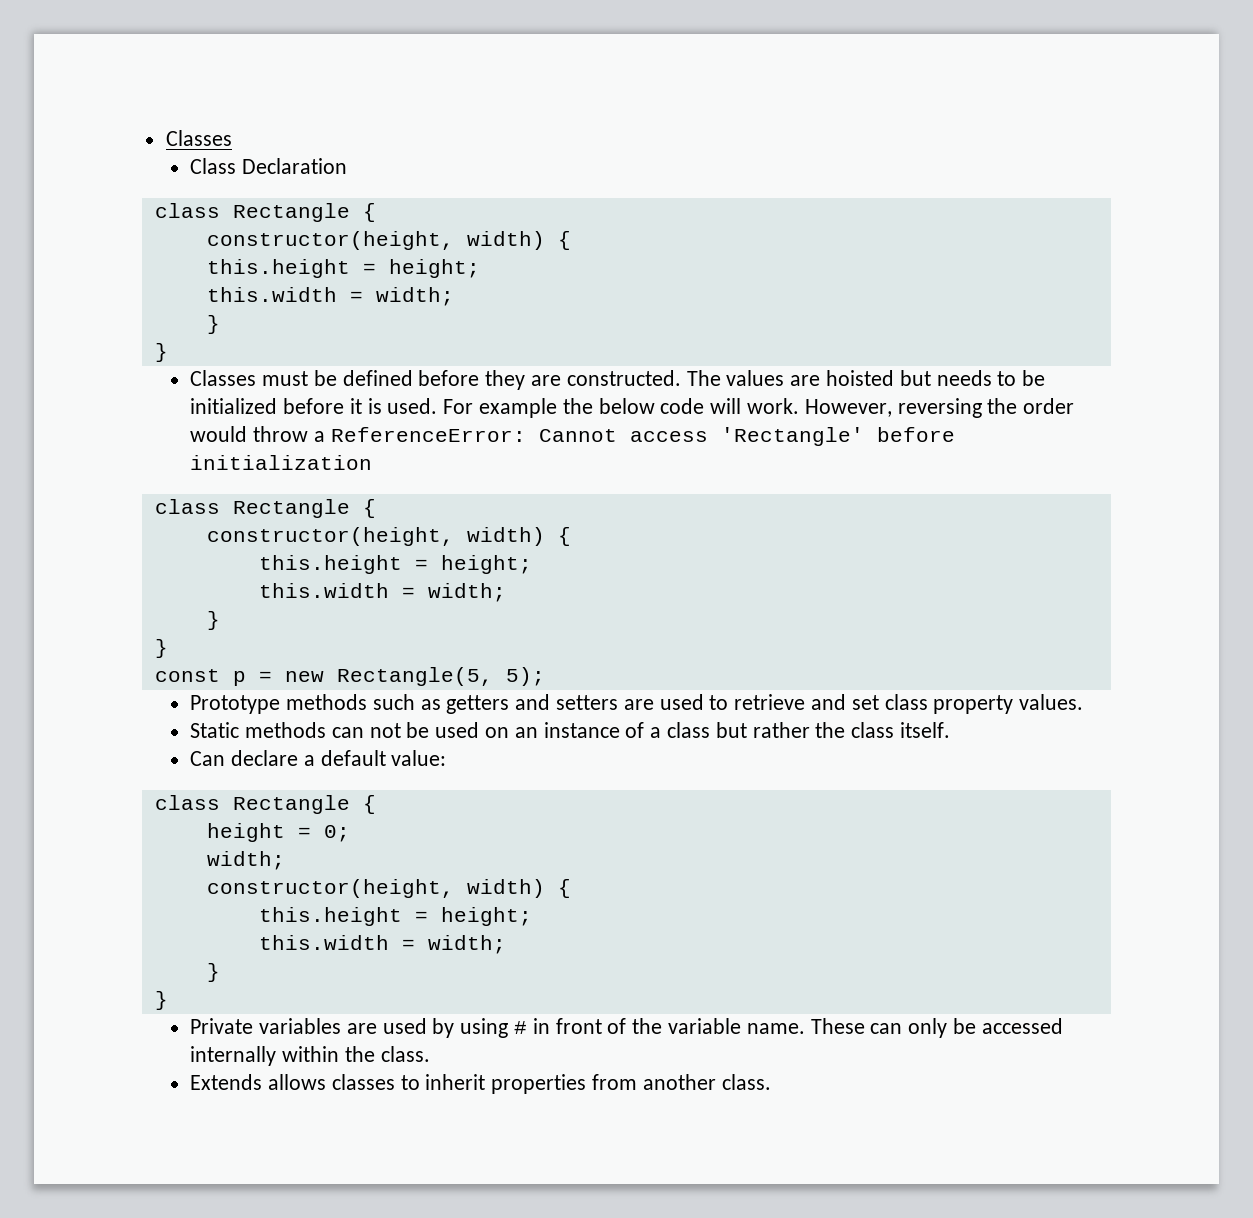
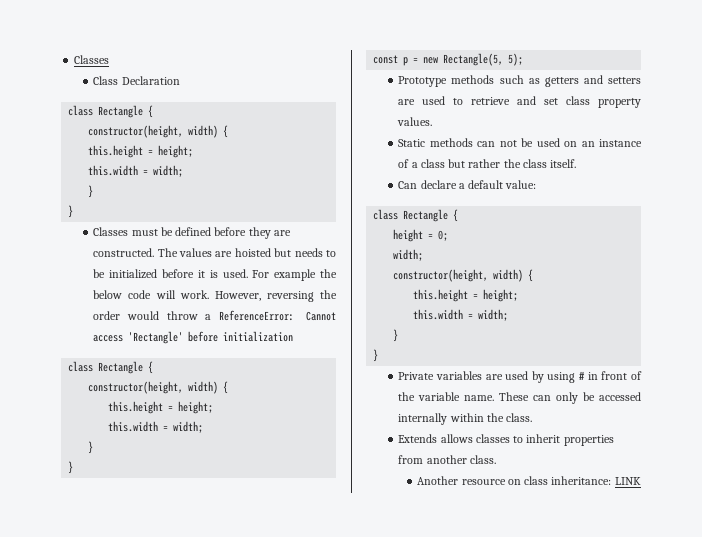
+ Another resource on class inheritance: LINK

